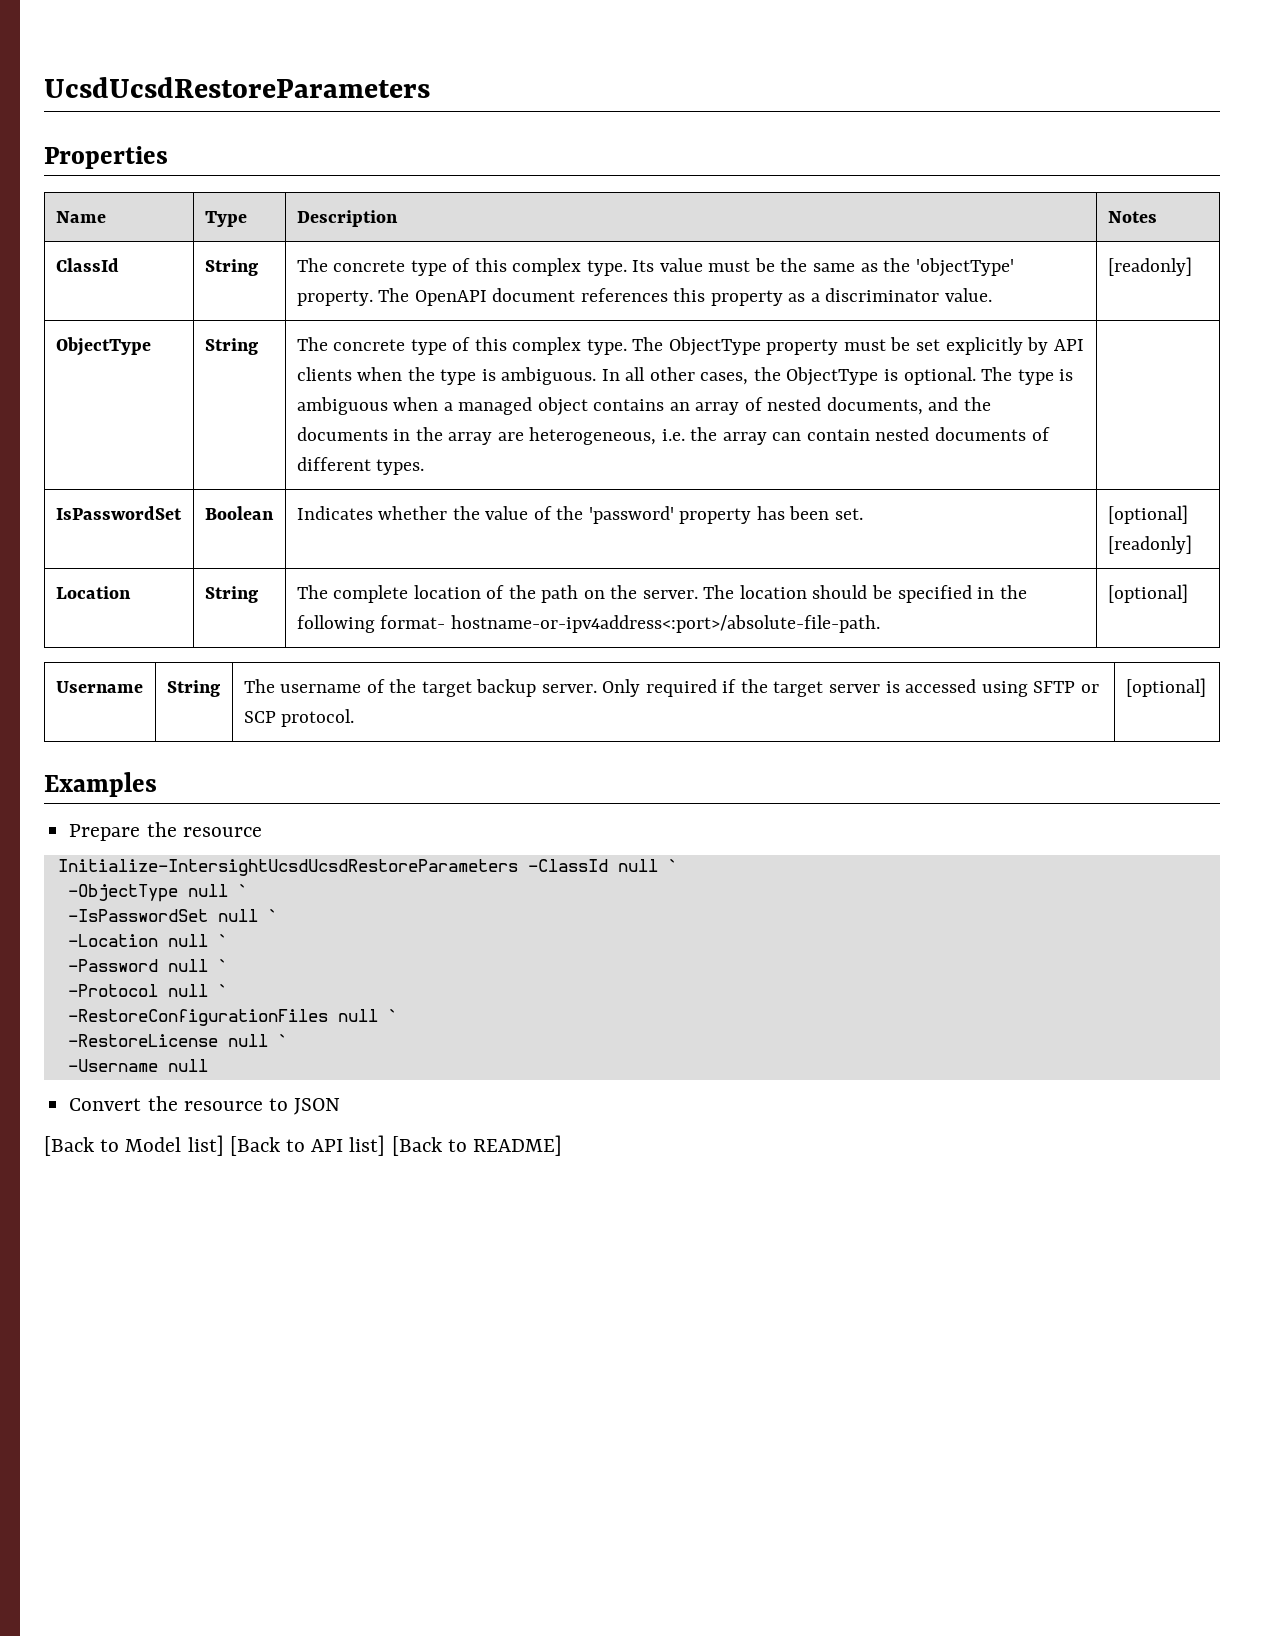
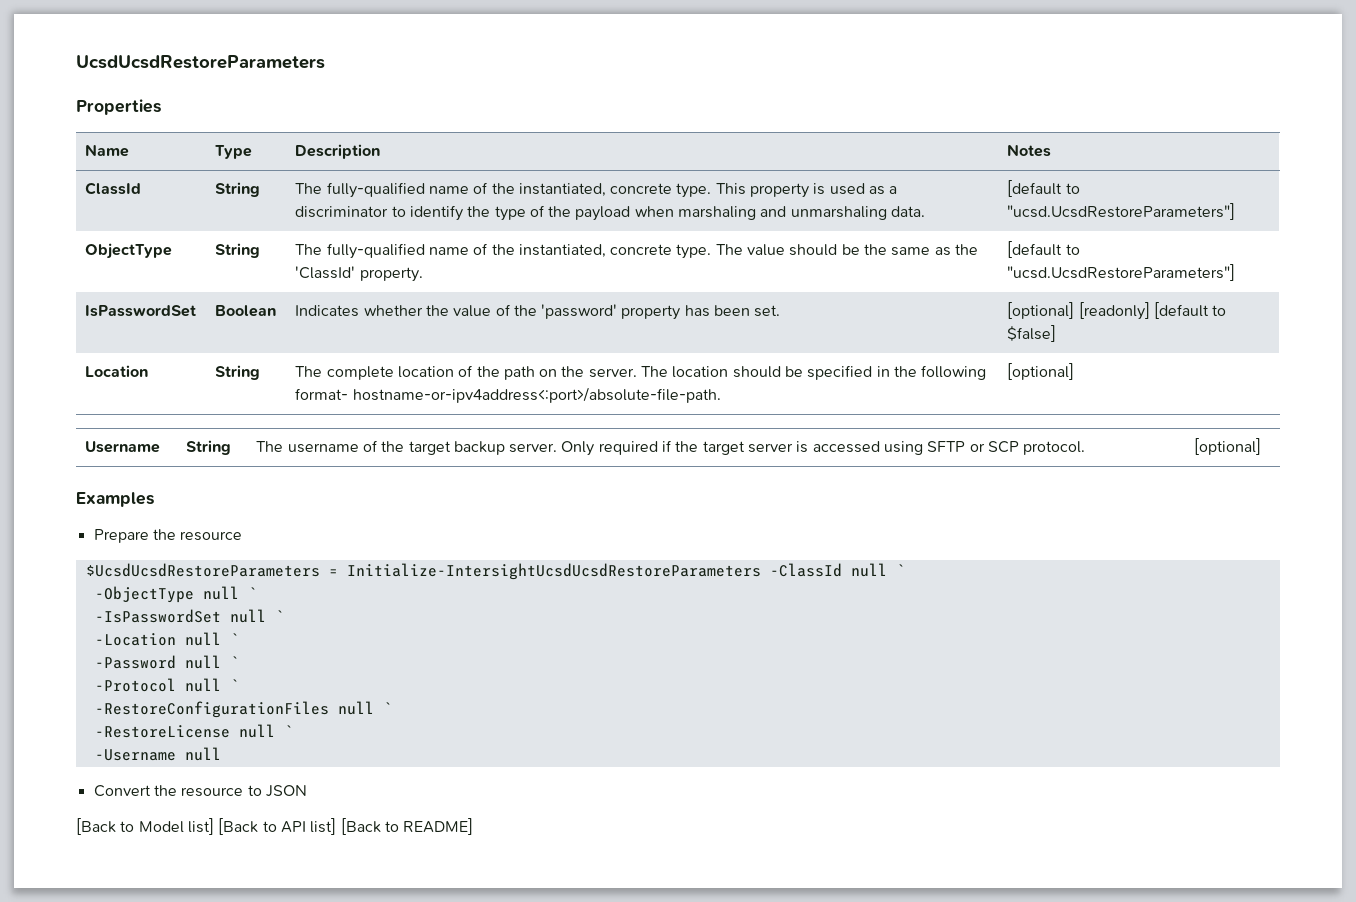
- ClassId | String | The concrete type of this complex type. Its value must be the same as the 'objectType' property. The OpenAPI document references this property as a discriminator value. | [readonly]
- ObjectType | String | The concrete type of this complex type. The ObjectType property must be set explicitly by API clients when the type is ambiguous. In all other cases, the ObjectType is optional. The type is ambiguous when a managed object contains an array of nested documents, and the documents in the array are heterogeneous, i.e. the array can contain nested documents of different types.
+ ClassId | String | The fully-qualified name of the instantiated, concrete type. This property is used as a discriminator to identify the type of the payload when marshaling and unmarshaling data. | [default to "ucsd.UcsdRestoreParameters"]
+ ObjectType | String | The fully-qualified name of the instantiated, concrete type. The value should be the same as the 'ClassId' property. | [default to "ucsd.UcsdRestoreParameters"]
- IsPasswordSet | Boolean | Indicates whether the value of the 'password' property has been set. | [optional] [readonly]
+ IsPasswordSet | Boolean | Indicates whether the value of the 'password' property has been set. | [optional] [readonly] [default to $false]
- Initialize-IntersightUcsdUcsdRestoreParameters -ClassId null `
+ $UcsdUcsdRestoreParameters = Initialize-IntersightUcsdUcsdRestoreParameters -ClassId null `

